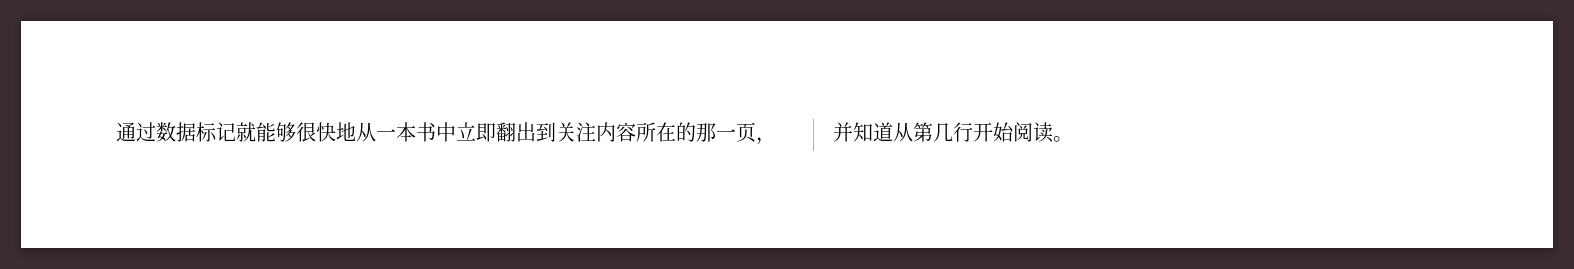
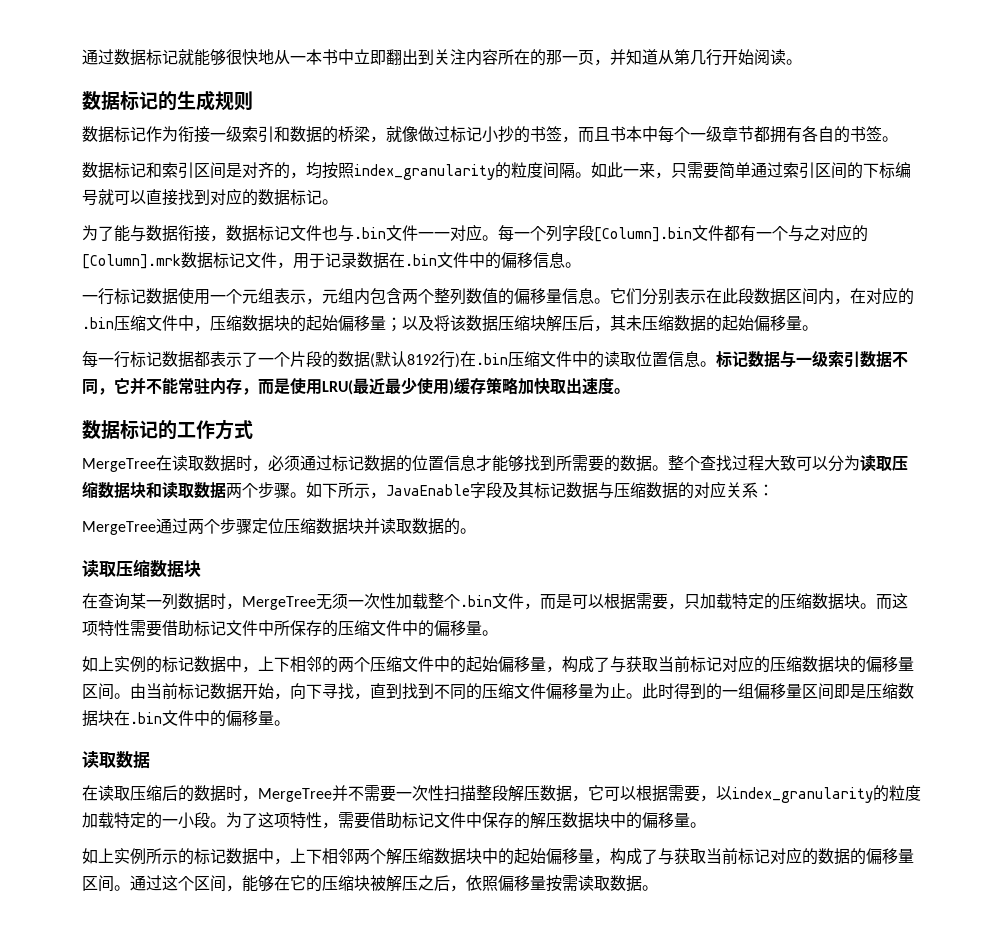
+ 数据标记的生成规则
+ 数据标记作为衔接一级索引和数据的桥梁，就像做过标记小抄的书签，而且书本中每个一级章节都拥有各自的书签。
+ 数据标记和索引区间是对齐的，均按照index_granularity的粒度间隔。如此一来，只需要简单通过索引区间的下标编号就可以直接找到对应的数据标记。
+ 为了能与数据衔接，数据标记文件也与.bin文件一一对应。每一个列字段[Column].bin文件都有一个与之对应的[Column].mrk数据标记文件，用于记录数据在.bin文件中的偏移信息。
+ 一行标记数据使用一个元组表示，元组内包含两个整列数值的偏移量信息。它们分别表示在此段数据区间内，在对应的.bin压缩文件中，压缩数据块的起始偏移量；以及将该数据压缩块解压后，其未压缩数据的起始偏移量。
+ 每一行标记数据都表示了一个片段的数据(默认8192行)在.bin压缩文件中的读取位置信息。标记数据与一级索引数据不同，它并不能常驻内存，而是使用LRU(最近最少使用)缓存策略加快取出速度。
+ 数据标记的工作方式
+ MergeTree在读取数据时，必须通过标记数据的位置信息才能够找到所需要的数据。整个查找过程大致可以分为读取压缩数据块和读取数据两个步骤。如下所示，JavaEnable字段及其标记数据与压缩数据的对应关系：
+ MergeTree通过两个步骤定位压缩数据块并读取数据的。
+ 读取压缩数据块
+ 在查询某一列数据时，MergeTree无须一次性加载整个.bin文件，而是可以根据需要，只加载特定的压缩数据块。而这项特性需要借助标记文件中所保存的压缩文件中的偏移量。
+ 如上实例的标记数据中，上下相邻的两个压缩文件中的起始偏移量，构成了与获取当前标记对应的压缩数据块的偏移量区间。由当前标记数据开始，向下寻找，直到找到不同的压缩文件偏移量为止。此时得到的一组偏移量区间即是压缩数据块在.bin文件中的偏移量。
+ 读取数据
+ 在读取压缩后的数据时，MergeTree并不需要一次性扫描整段解压数据，它可以根据需要，以index_granularity的粒度加载特定的一小段。为了这项特性，需要借助标记文件中保存的解压数据块中的偏移量。
+ 如上实例所示的标记数据中，上下相邻两个解压缩数据块中的起始偏移量，构成了与获取当前标记对应的数据的偏移量区间。通过这个区间，能够在它的压缩块被解压之后，依照偏移量按需读取数据。

